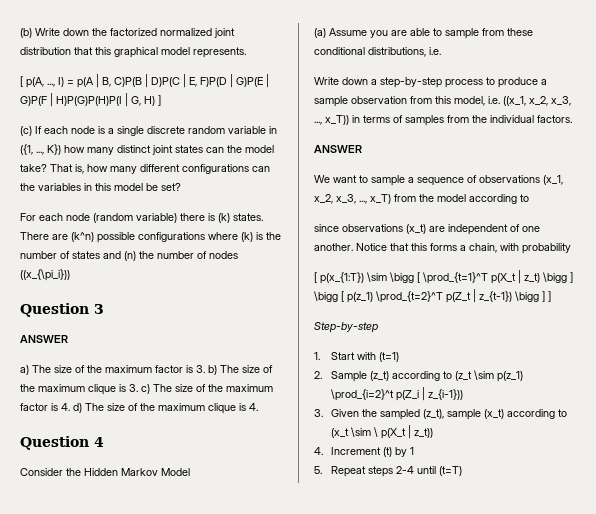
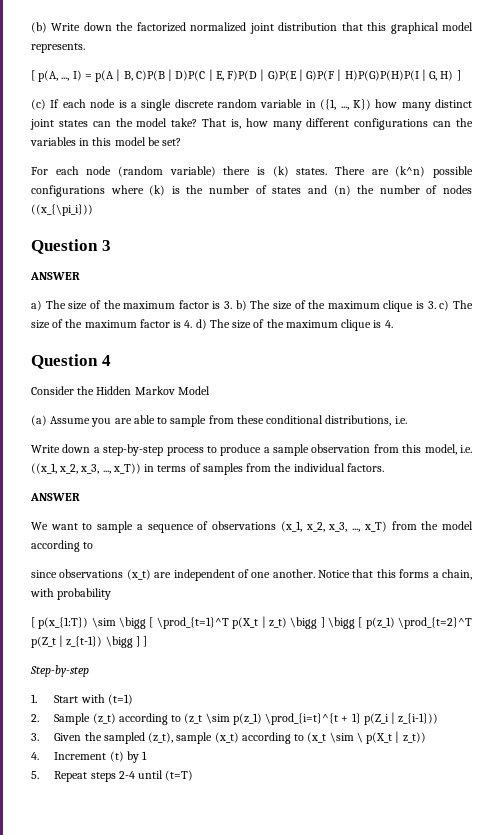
- 2. Sample (z_t) according to (z_t \sim p(z_1) \prod_{i=2}^t p(Z_i | z_{i-1}))
+ 2. Sample (z_t) according to (z_t \sim p(z_1) \prod_{i=t}^{t + 1} p(Z_i | z_{i-1}))

